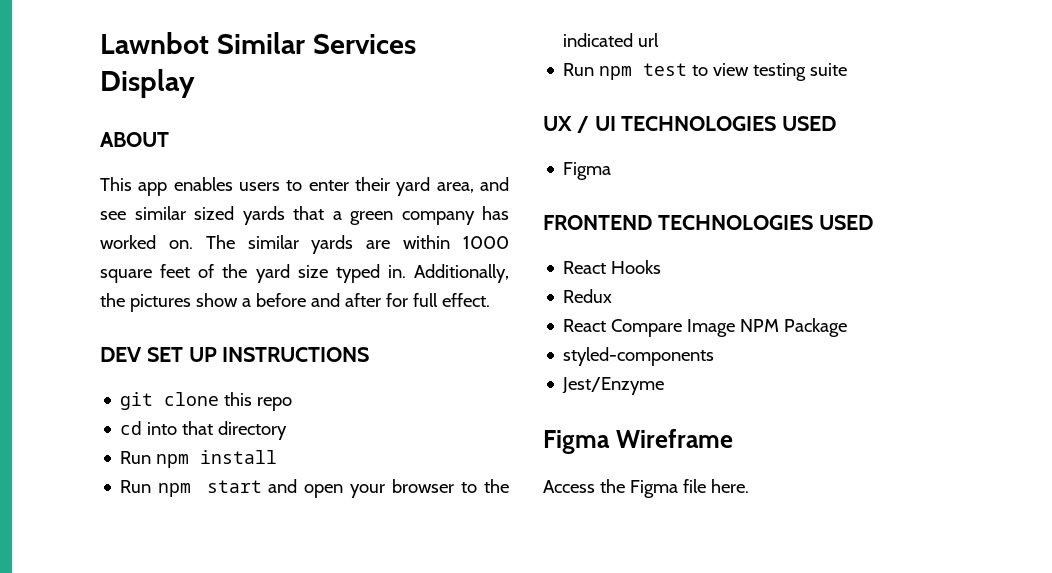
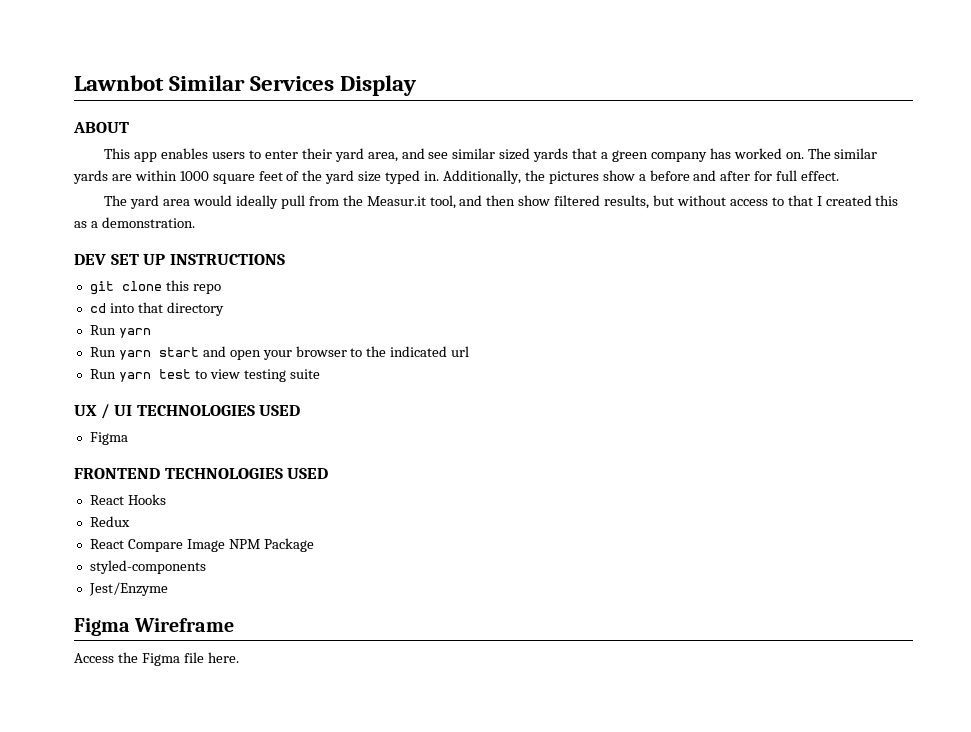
+ The yard area would ideally pull from the Measur.it tool, and then show filtered results, but without access to that I created this as a demonstration.
  cd into that directory
- Run npm install
- Run npm start and open your browser to the indicated url
+ Run yarn
+ Run yarn start and open your browser to the indicated url
- Run npm test to view testing suite
+ Run yarn test to view testing suite

